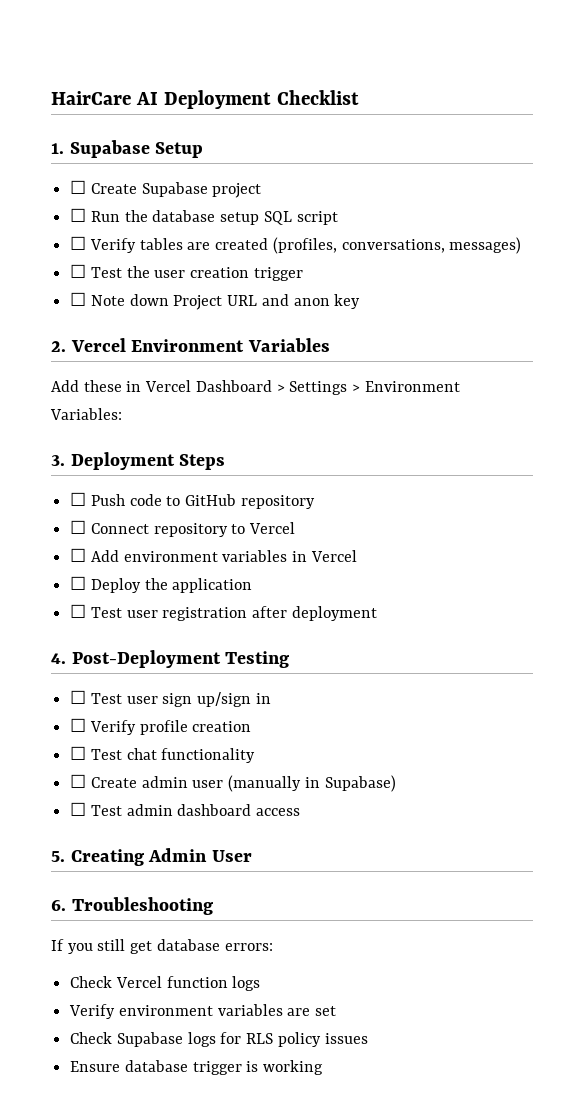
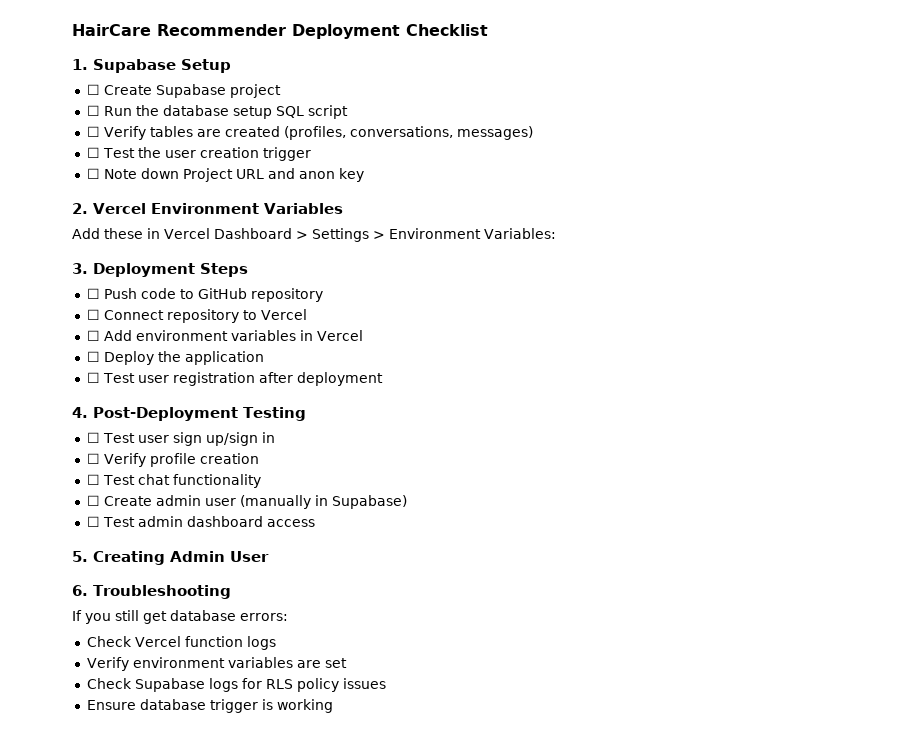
- HairCare AI Deployment Checklist
+ HairCare Recommender Deployment Checklist

